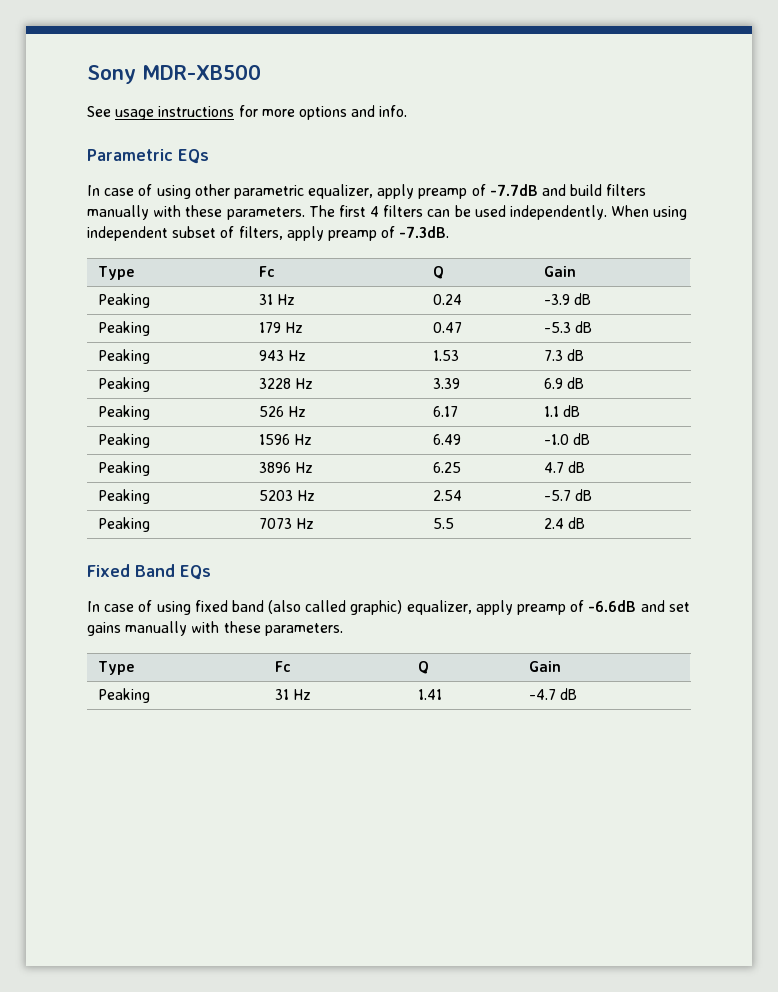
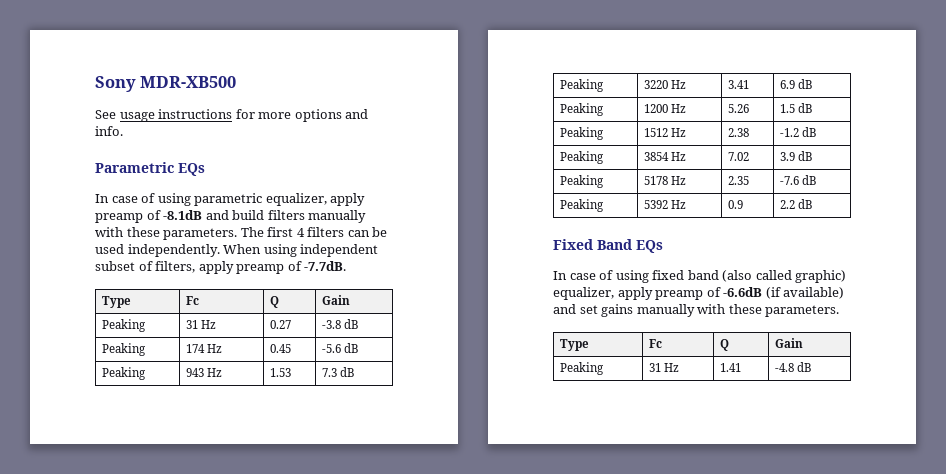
- In case of using other parametric equalizer, apply preamp of -7.7dB and build filters manually with these parameters.
+ In case of using parametric equalizer, apply preamp of -8.1dB and build filters manually with these parameters.
- When using independent subset of filters, apply preamp of -7.3dB.
+ When using independent subset of filters, apply preamp of -7.7dB.
  Type | Fc | Q | Gain
- Peaking | 31 Hz | 0.24 | -3.9 dB
- Peaking | 179 Hz | 0.47 | -5.3 dB
+ Peaking | 31 Hz | 0.27 | -3.8 dB
+ Peaking | 174 Hz | 0.45 | -5.6 dB
- Peaking | 3228 Hz | 3.39 | 6.9 dB
+ Peaking | 3220 Hz | 3.41 | 6.9 dB
- Peaking | 526 Hz | 6.17 | 1.1 dB
- Peaking | 1596 Hz | 6.49 | -1.0 dB
- Peaking | 3896 Hz | 6.25 | 4.7 dB
- Peaking | 5203 Hz | 2.54 | -5.7 dB
- Peaking | 7073 Hz | 5.5 | 2.4 dB
+ Peaking | 1200 Hz | 5.26 | 1.5 dB
+ Peaking | 1512 Hz | 2.38 | -1.2 dB
+ Peaking | 3854 Hz | 7.02 | 3.9 dB
+ Peaking | 5178 Hz | 2.35 | -7.6 dB
+ Peaking | 5392 Hz | 0.9 | 2.2 dB
- In case of using fixed band (also called graphic) equalizer, apply preamp of -6.6dB and set gains manually with these parameters.
+ In case of using fixed band (also called graphic) equalizer, apply preamp of -6.6dB (if available) and set gains manually with these parameters.
- Peaking | 31 Hz | 1.41 | -4.7 dB
+ Peaking | 31 Hz | 1.41 | -4.8 dB

